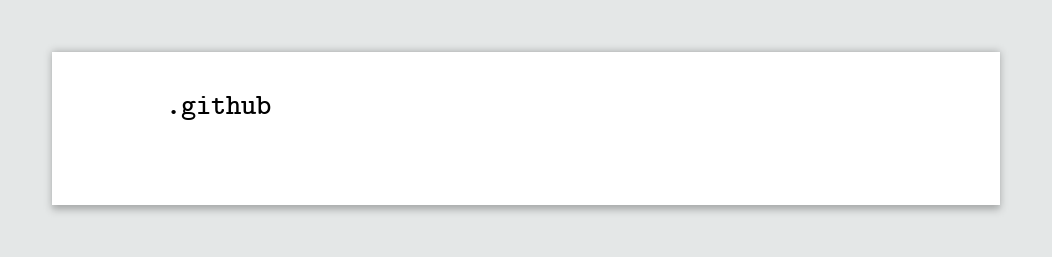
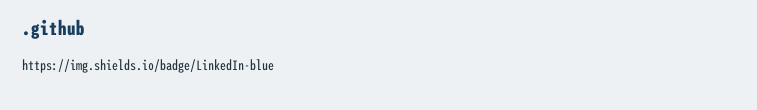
+ https://img.shields.io/badge/LinkedIn-blue

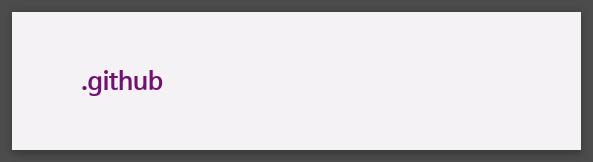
- https://img.shields.io/badge/LinkedIn-blue

